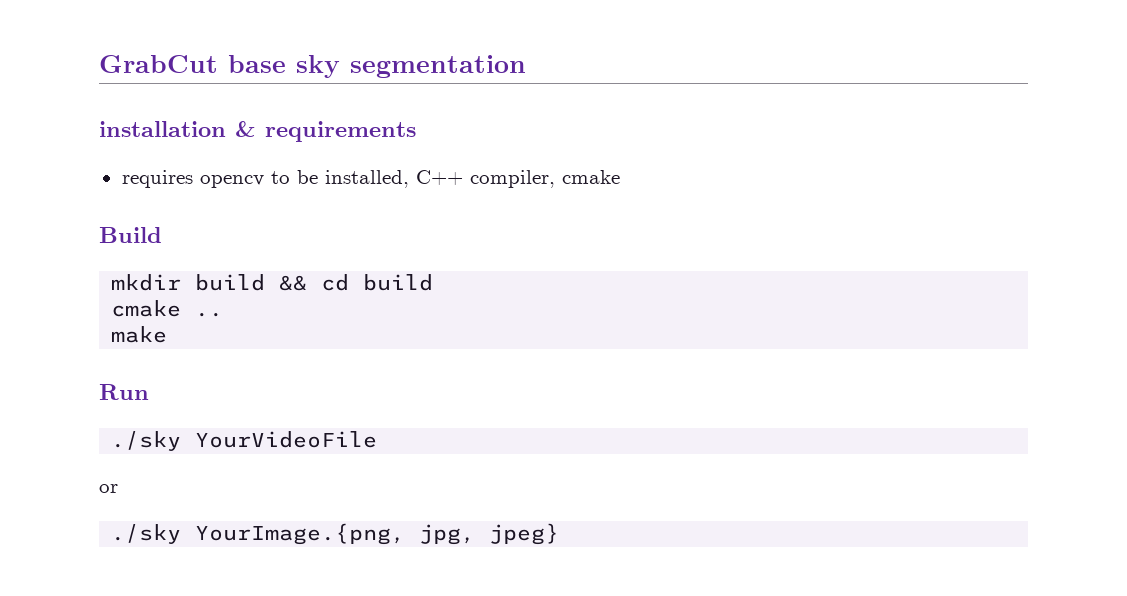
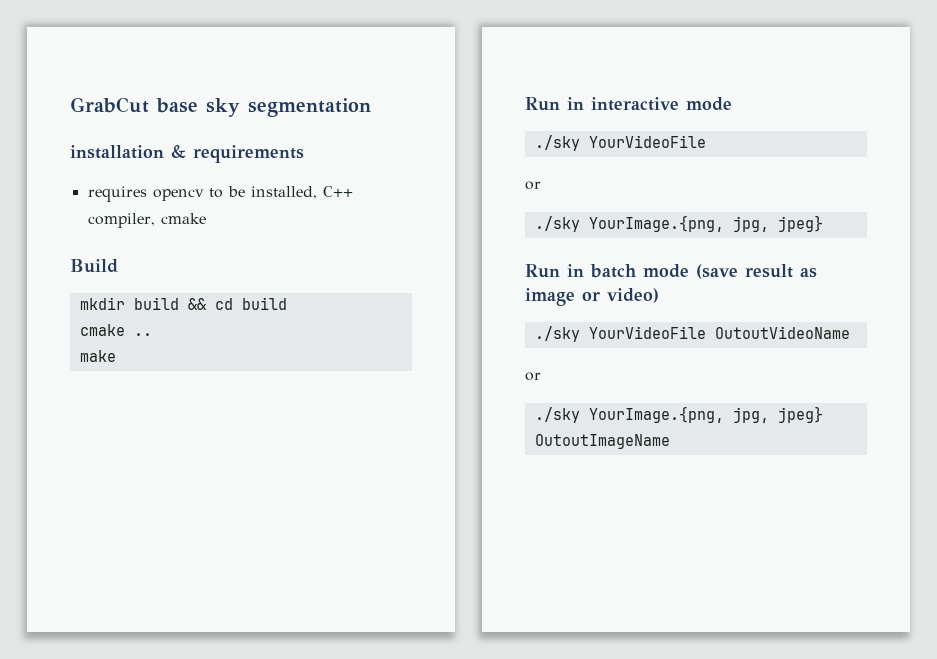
- Run
+ Run in interactive mode
+ Run in batch mode (save result as image or video)
+ ./sky YourVideoFile OutoutVideoName
+ or
+ ./sky YourImage.{png, jpg, jpeg} OutoutImageName

